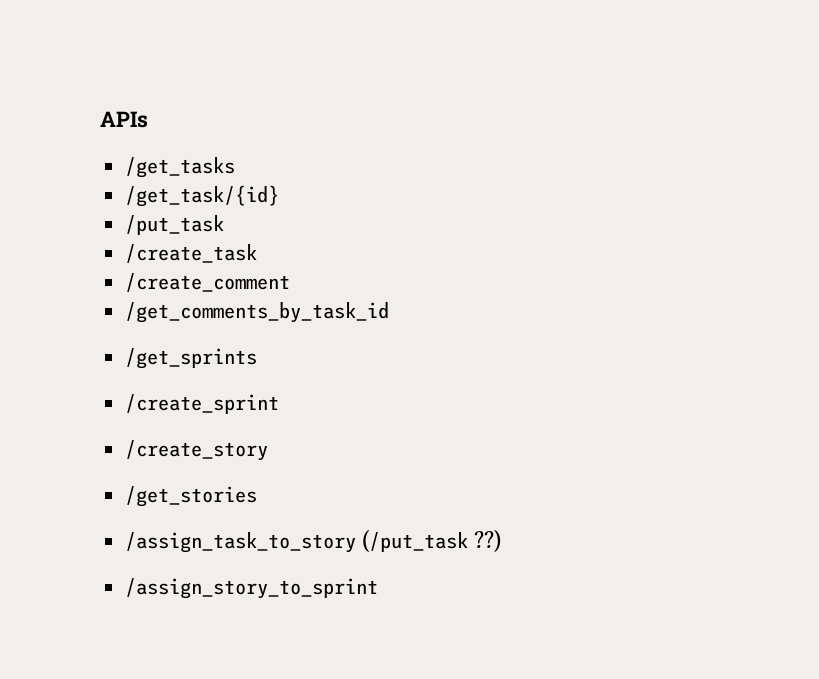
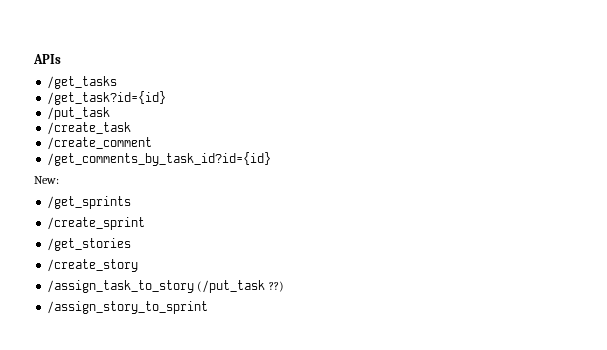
- /get_task/{id}
+ /get_task?id={id}
- /get_comments_by_task_id
+ /get_comments_by_task_id?id={id}
+ New:
+ /get_stories
- /get_stories

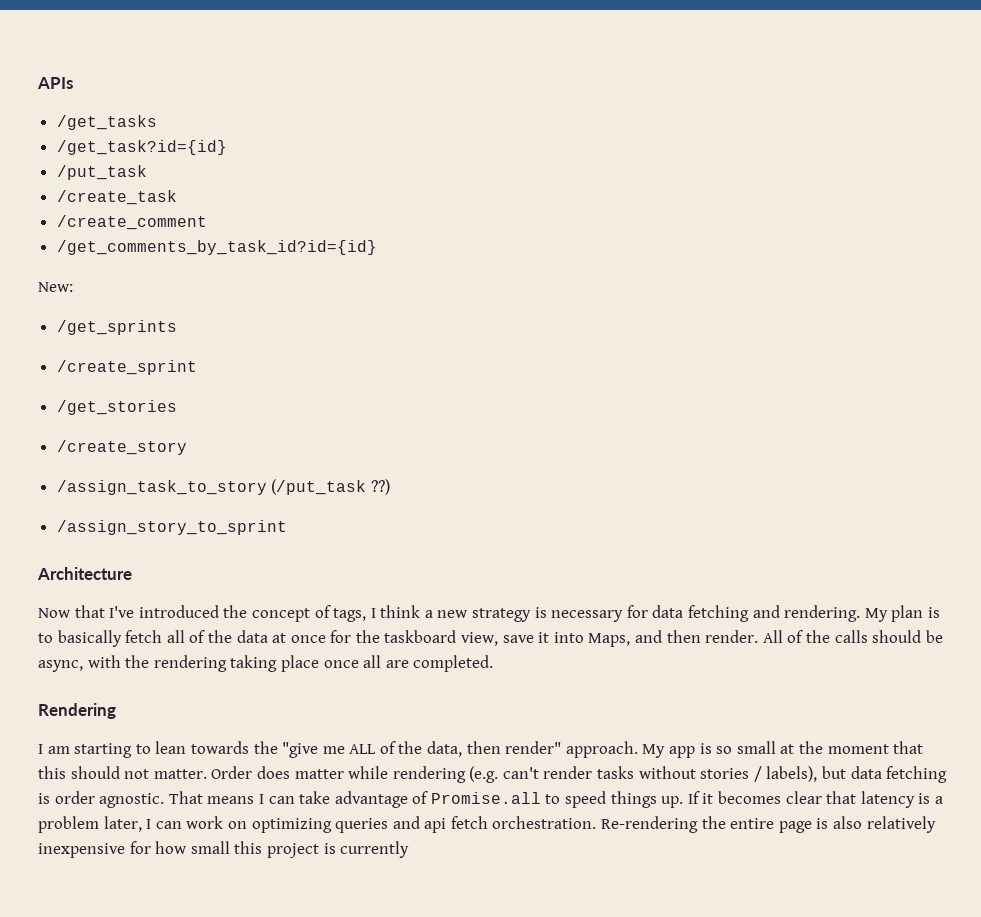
+ Architecture
+ Now that I've introduced the concept of tags, I think a new strategy is necessary for data fetching and rendering. My plan is to basically fetch all of the data at once for the taskboard view, save it into Maps, and then render. All of the calls should be async, with the rendering taking place once all are completed.
+ Rendering
+ I am starting to lean towards the "give me ALL of the data, then render" approach. My app is so small at the moment that this should not matter. Order does matter while rendering (e.g. can't render tasks without stories / labels), but data fetching is order agnostic. That means I can take advantage of Promise.all to speed things up. If it becomes clear that latency is a problem later, I can work on optimizing queries and api fetch orchestration. Re-rendering the entire page is also relatively inexpensive for how small this project is currently

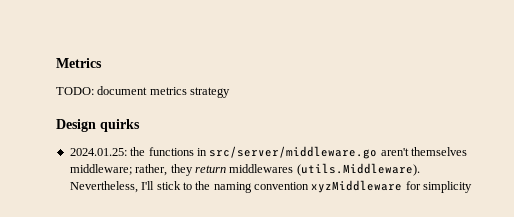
- APIs
- /get_tasks
- /get_task?id={id}
- /put_task
- /create_task
- /create_comment
- /get_comments_by_task_id?id={id}
- New:
- /get_sprints
- /create_sprint
- /get_stories
- /create_story
- /assign_task_to_story (/put_task ??)
- /assign_story_to_sprint
- Architecture
- Now that I've introduced the concept of tags, I think a new strategy is necessary for data fetching and rendering. My plan is to basically fetch all of the data at once for the taskboard view, save it into Maps, and then render. All of the calls should be async, with the rendering taking place once all are completed.
- Rendering
- I am starting to lean towards the "give me ALL of the data, then render" approach. My app is so small at the moment that this should not matter. Order does matter while rendering (e.g. can't render tasks without stories / labels), but data fetching is order agnostic. That means I can take advantage of Promise.all to speed things up. If it becomes clear that latency is a problem later, I can work on optimizing queries and api fetch orchestration. Re-rendering the entire page is also relatively inexpensive for how small this project is currently
+ Metrics
+ TODO: document metrics strategy
+ Design quirks
+ 2024.01.25: the functions in src/server/middleware.go aren't themselves middleware; rather, they return middlewares (utils.Middleware). Nevertheless, I'll stick to the naming convention xyzMiddleware for simplicity

